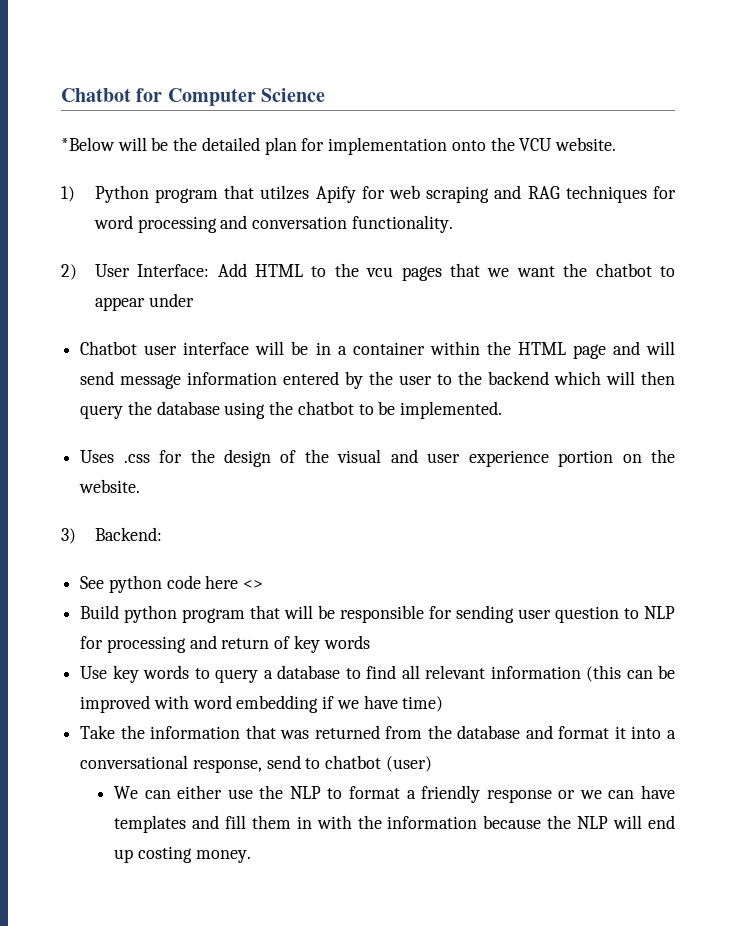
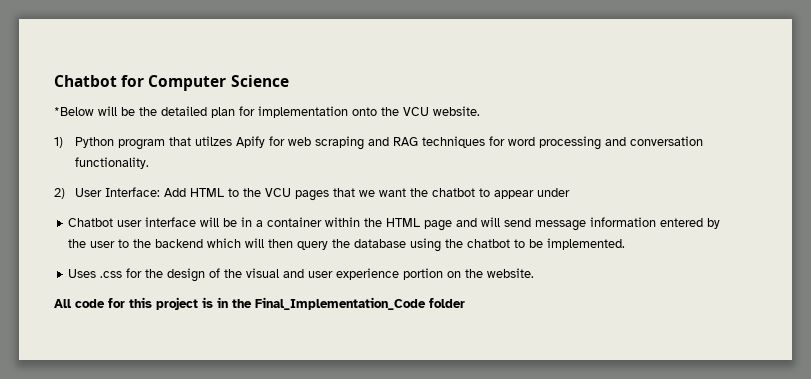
- 2) User Interface: Add HTML to the vcu pages that we want the chatbot to appear under
+ 2) User Interface: Add HTML to the VCU pages that we want the chatbot to appear under
- 3) Backend:
- See python code here <>
- Build python program that will be responsible for sending user question to NLP for processing and return of key words
- Use key words to query a database to find all relevant information (this can be improved with word embedding if we have time)
- Take the information that was returned from the database and format it into a conversational response, send to chatbot (user)
- We can either use the NLP to format a friendly response or we can have templates and fill them in with the information because the NLP will end up costing money.
+ All code for this project is in the Final_Implementation_Code folder

